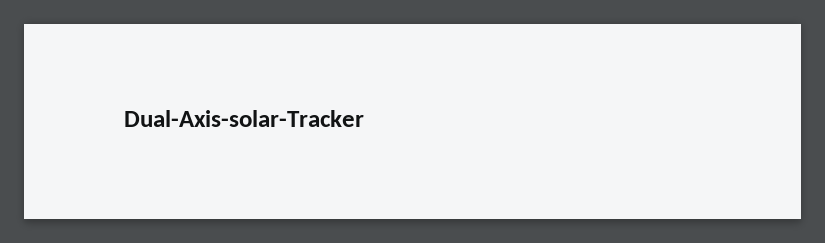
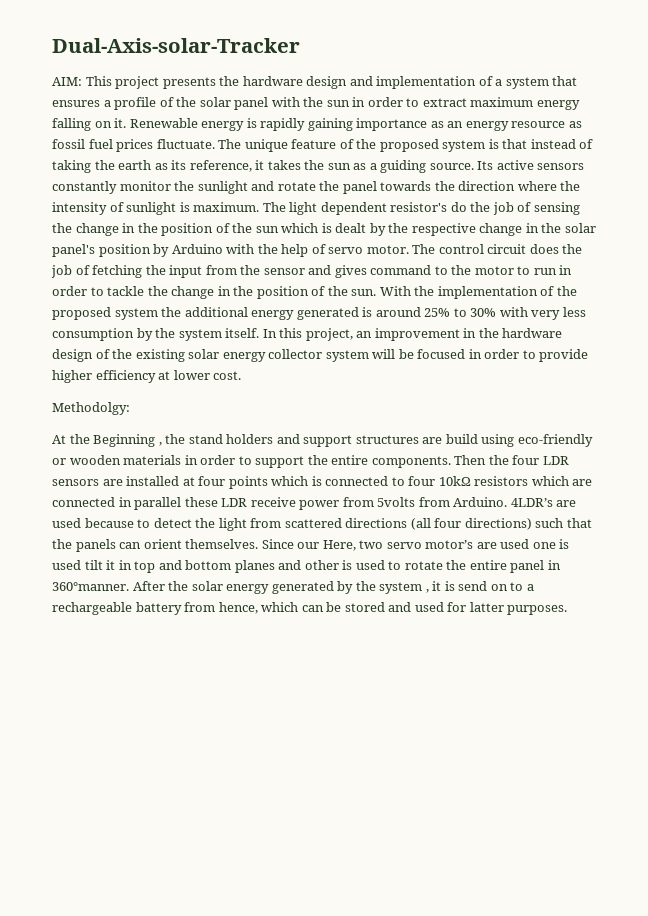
+ AIM: This project presents the hardware design and implementation of a system that ensures a profile of the solar panel with the sun in order to extract maximum energy falling on it. Renewable energy is rapidly gaining importance as an energy resource as fossil fuel prices fluctuate. The unique feature of the proposed system is that instead of taking the earth as its reference, it takes the sun as a guiding source. Its active sensors constantly monitor the sunlight and rotate the panel towards the direction where the intensity of sunlight is maximum. The light dependent resistor's do the job of sensing the change in the position of the sun which is dealt by the respective change in the solar panel's position by Arduino with the help of servo motor. The control circuit does the job of fetching the input from the sensor and gives command to the motor to run in order to tackle the change in the position of the sun. With the implementation of the proposed system the additional energy generated is around 25% to 30% with very less consumption by the system itself. In this project, an improvement in the hardware design of the existing solar energy collector system will be focused in order to provide higher efficiency at lower cost.
+ Methodolgy:
+ At the Beginning , the stand holders and support structures are build using eco-friendly or wooden materials in order to support the entire components. Then the four LDR sensors are installed at four points which is connected to four 10kΩ resistors which are connected in parallel these LDR receive power from 5volts from Arduino. 4LDR’s are used because to detect the light from scattered directions (all four directions) such that the panels can orient themselves. Since our Here, two servo motor’s are used one is used tilt it in top and bottom planes and other is used to rotate the entire panel in 360°manner. After the solar energy generated by the system , it is send on to a rechargeable battery from hence, which can be stored and used for latter purposes.

